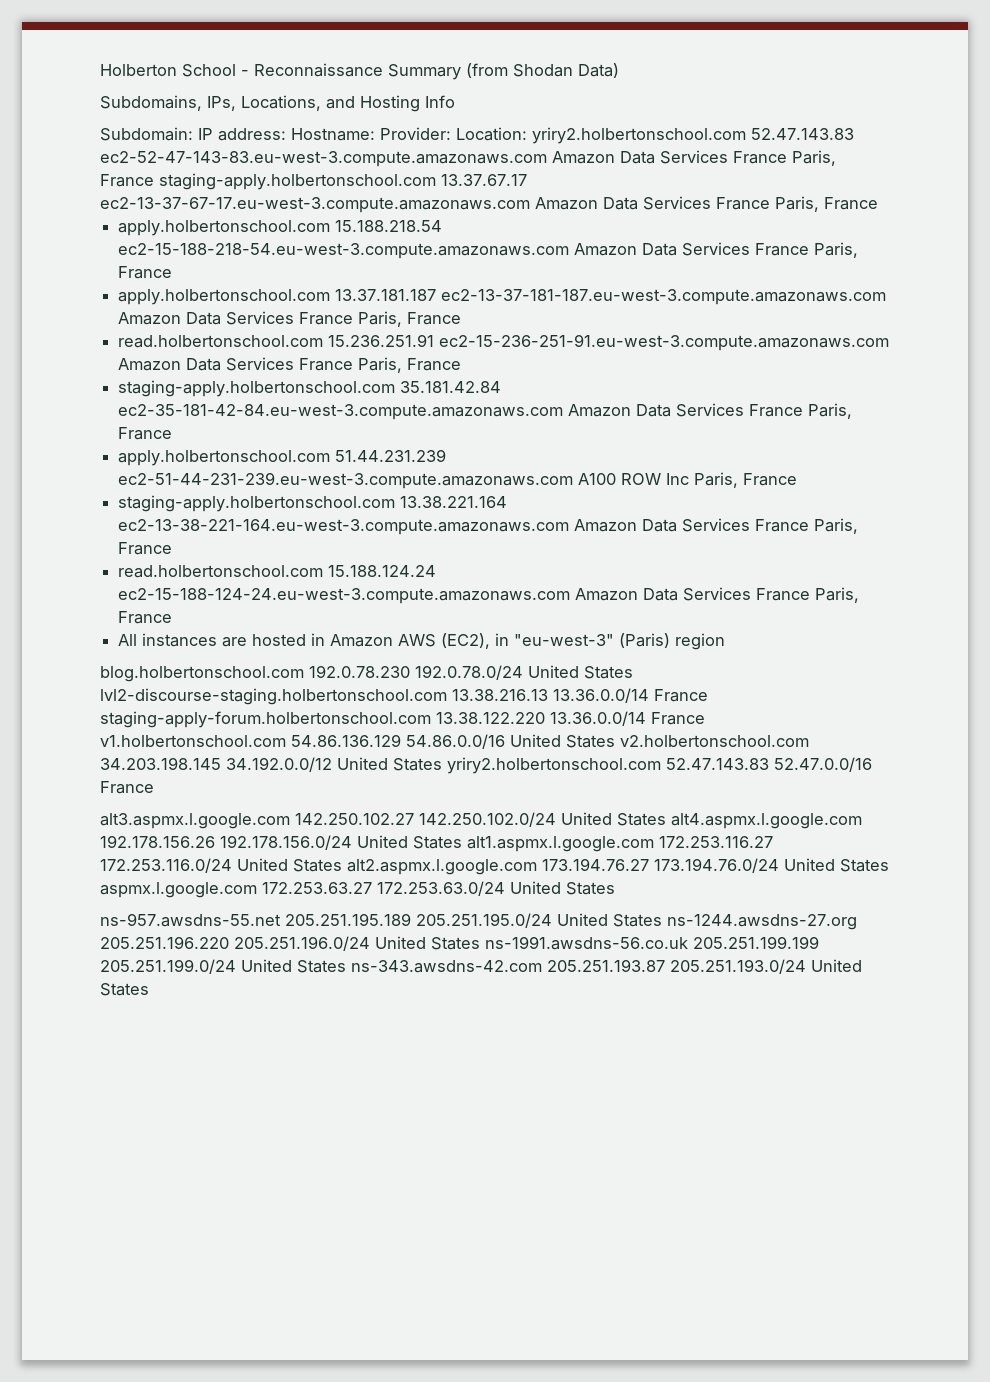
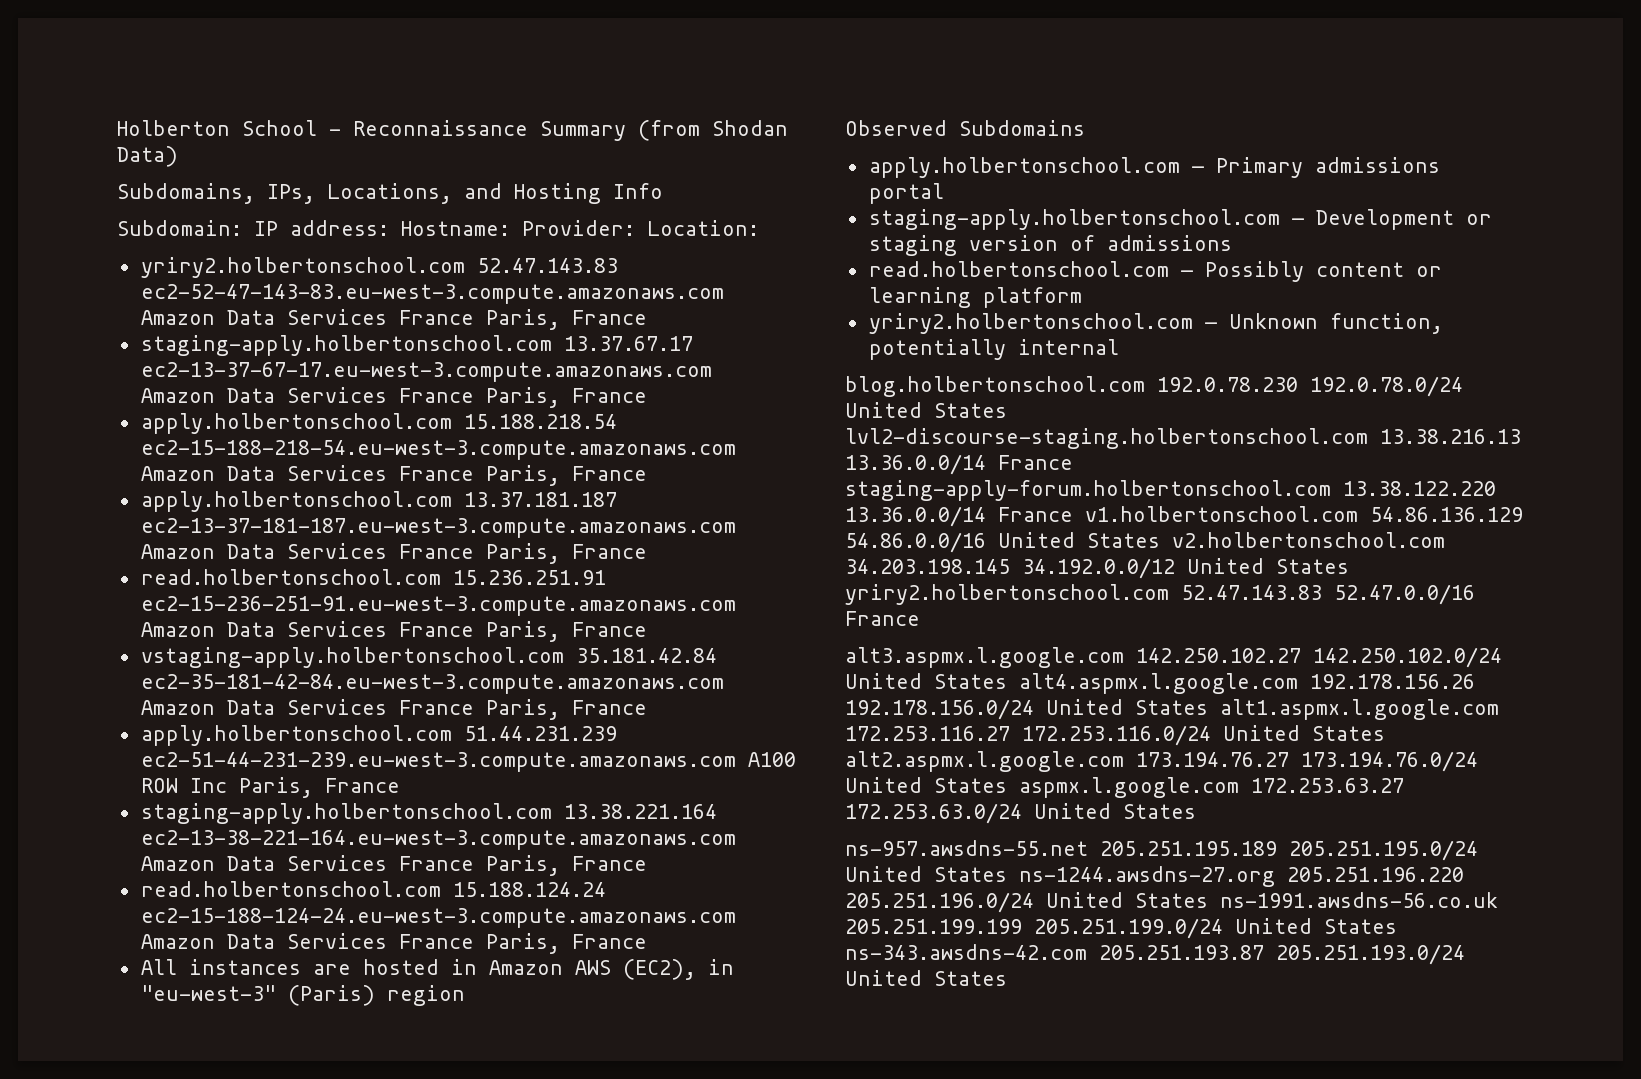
- Subdomain: IP address: Hostname: Provider: Location: yriry2.holbertonschool.com 52.47.143.83 ec2-52-47-143-83.eu-west-3.compute.amazonaws.com Amazon Data Services France Paris, France staging-apply.holbertonschool.com 13.37.67.17 ec2-13-37-67-17.eu-west-3.compute.amazonaws.com Amazon Data Services France Paris, France
+ Subdomain: IP address: Hostname: Provider: Location:
+ yriry2.holbertonschool.com 52.47.143.83 ec2-52-47-143-83.eu-west-3.compute.amazonaws.com Amazon Data Services France Paris, France
+ staging-apply.holbertonschool.com 13.37.67.17 ec2-13-37-67-17.eu-west-3.compute.amazonaws.com Amazon Data Services France Paris, France
- staging-apply.holbertonschool.com 35.181.42.84 ec2-35-181-42-84.eu-west-3.compute.amazonaws.com Amazon Data Services France Paris, France
+ vstaging-apply.holbertonschool.com 35.181.42.84 ec2-35-181-42-84.eu-west-3.compute.amazonaws.com Amazon Data Services France Paris, France
+ Observed Subdomains
+ apply.holbertonschool.com — Primary admissions portal
+ staging-apply.holbertonschool.com — Development or staging version of admissions
+ read.holbertonschool.com — Possibly content or learning platform
+ yriry2.holbertonschool.com — Unknown function, potentially internal

